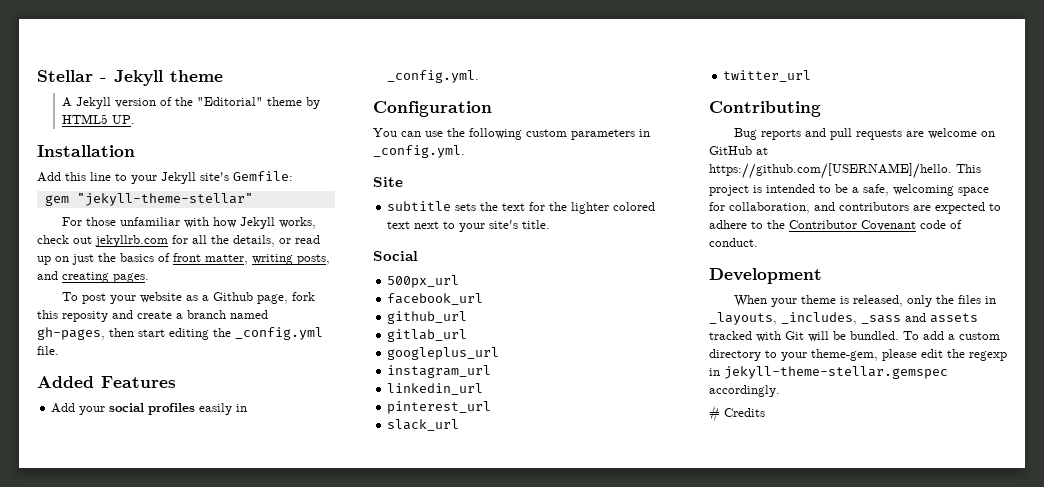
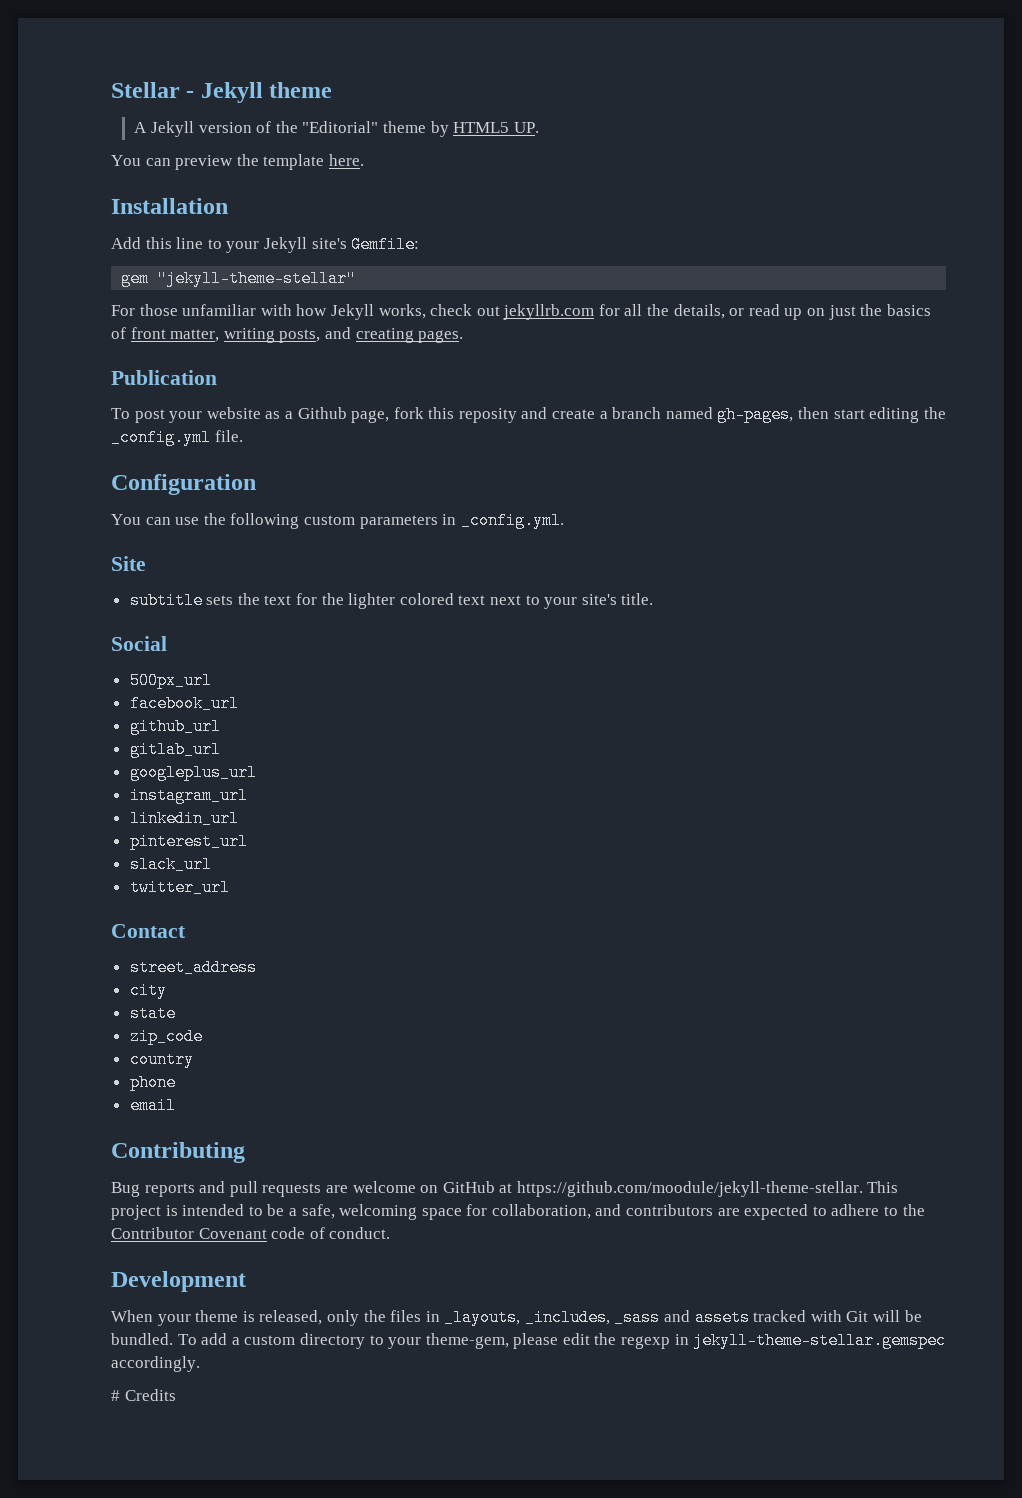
+ You can preview the template here.
+ Publication
- Added Features
- Add your social profiles easily in _config.yml.
+ Contact
+ street_address
+ city
+ state
+ zip_code
+ country
+ phone
+ email
- Bug reports and pull requests are welcome on GitHub at https://github.com/[USERNAME]/hello. This project is intended to be a safe, welcoming space for collaboration, and contributors are expected to adhere to the Contributor Covenant code of conduct.
+ Bug reports and pull requests are welcome on GitHub at https://github.com/moodule/jekyll-theme-stellar. This project is intended to be a safe, welcoming space for collaboration, and contributors are expected to adhere to the Contributor Covenant code of conduct.

